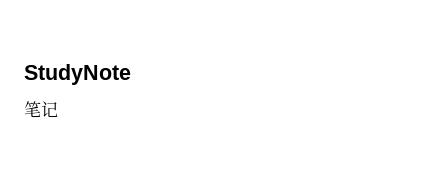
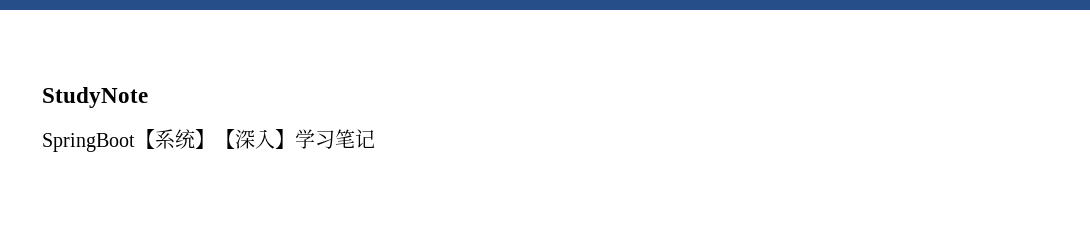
- 笔记
+ SpringBoot【系统】【深入】学习笔记

